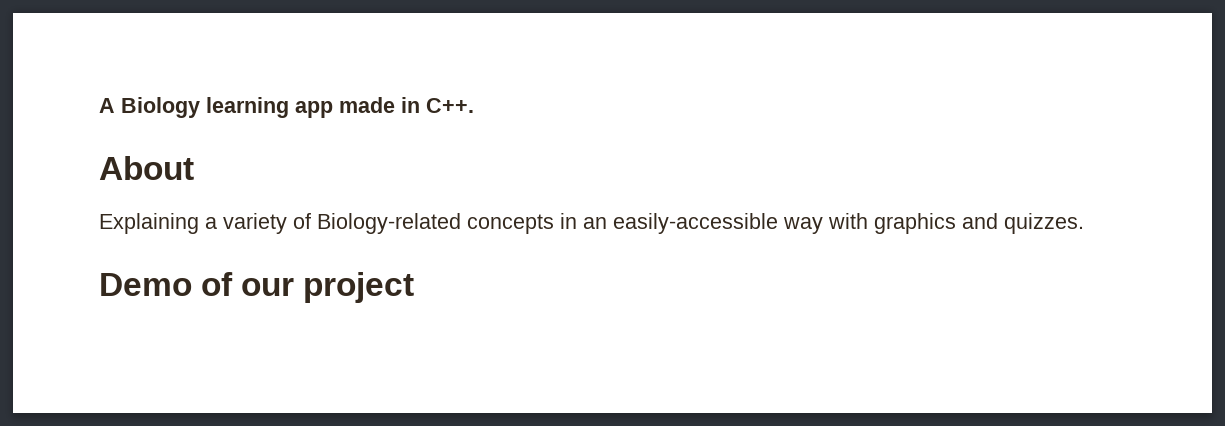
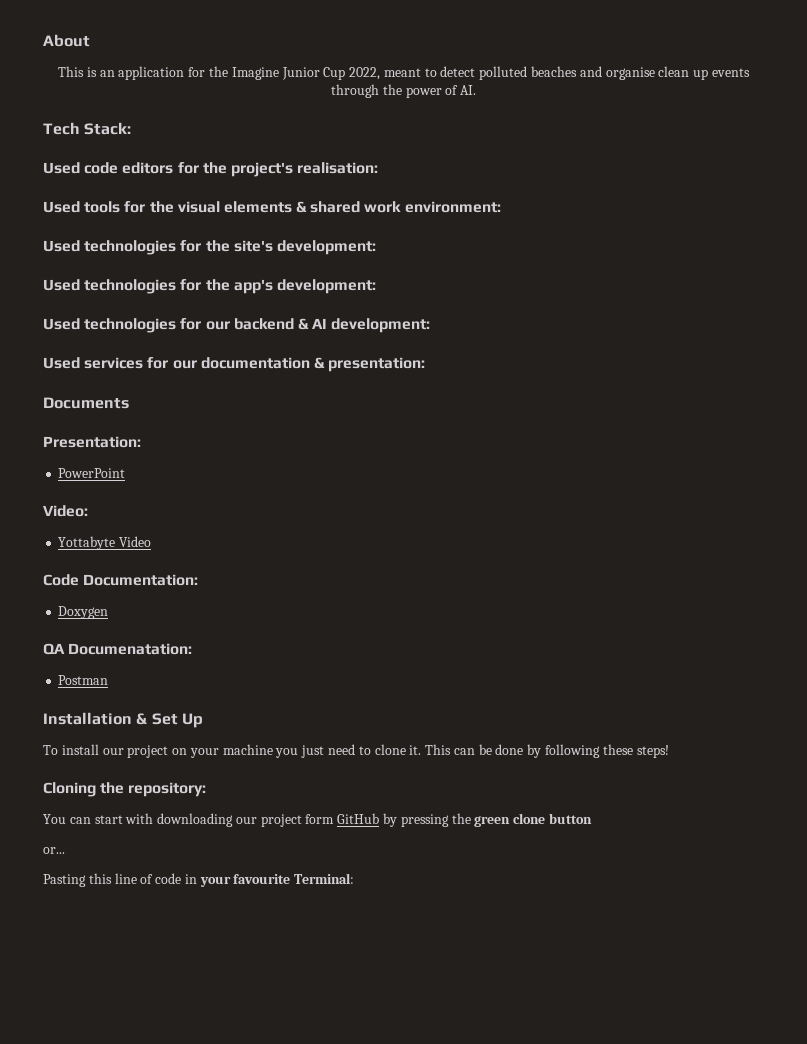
- A Biology learning app made in C++.
  About
- Explaining a variety of Biology-related concepts in an easily-accessible way with graphics and quizzes.
- Demo of our project
+ This is an application for the Imagine Junior Cup 2022, meant to detect polluted beaches and organise clean up events through the power of AI.
+ Tech Stack:
+ Used code editors for the project's realisation:
+ Used tools for the visual elements & shared work environment:
+ Used technologies for the site's development:
+ Used technologies for the app's development:
+ Used technologies for our backend & AI development:
+ Used services for our documentation & presentation:
+ Documents
+ Presentation:
+ PowerPoint
+ Video:
+ Yottabyte Video
+ Code Documentation:
+ Doxygen
+ QA Documenatation:
+ Postman
+ Installation & Set Up
+ To install our project on your machine you just need to clone it. This can be done by following these steps!
+ Cloning the repository:
+ You can start with downloading our project form GitHub by pressing the green clone button
+ or...
+ Pasting this line of code in your favourite Terminal:

